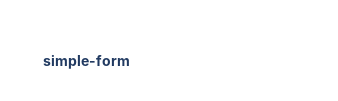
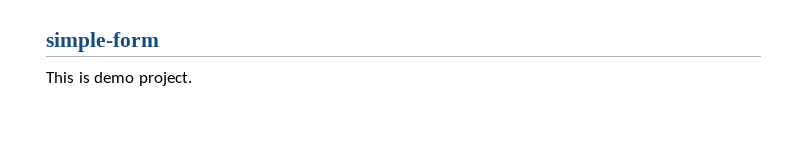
+ This is demo project.

